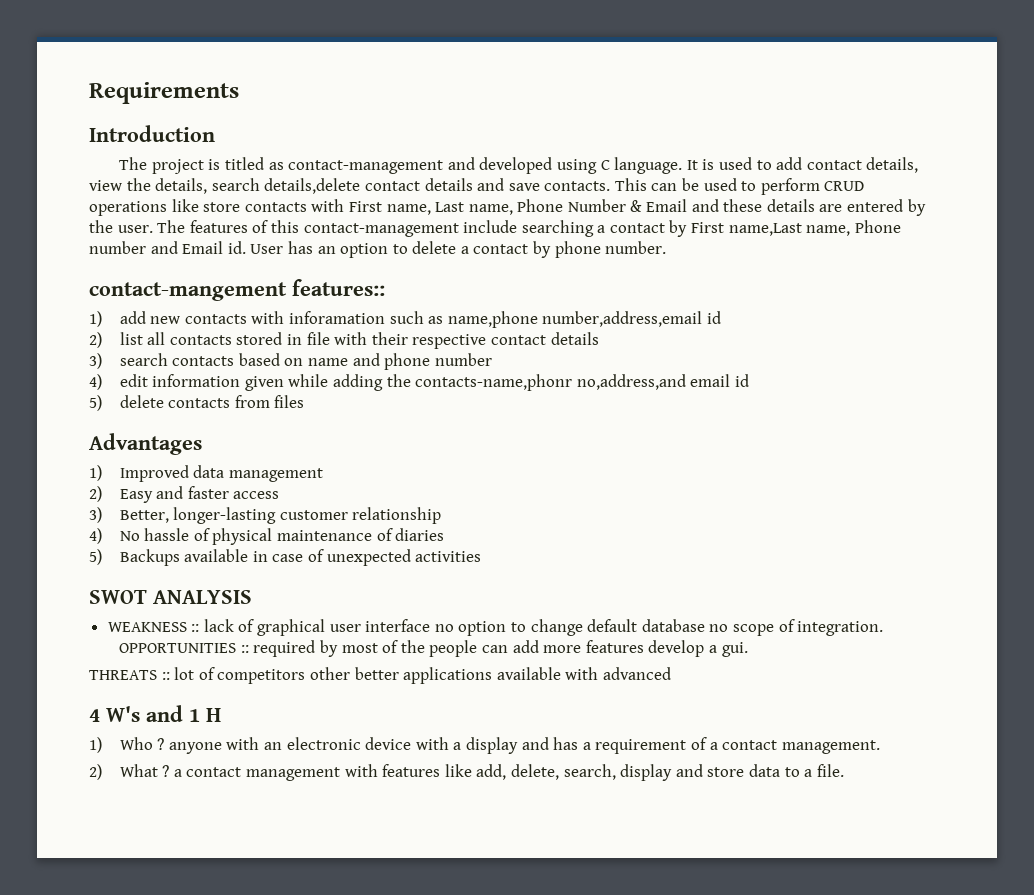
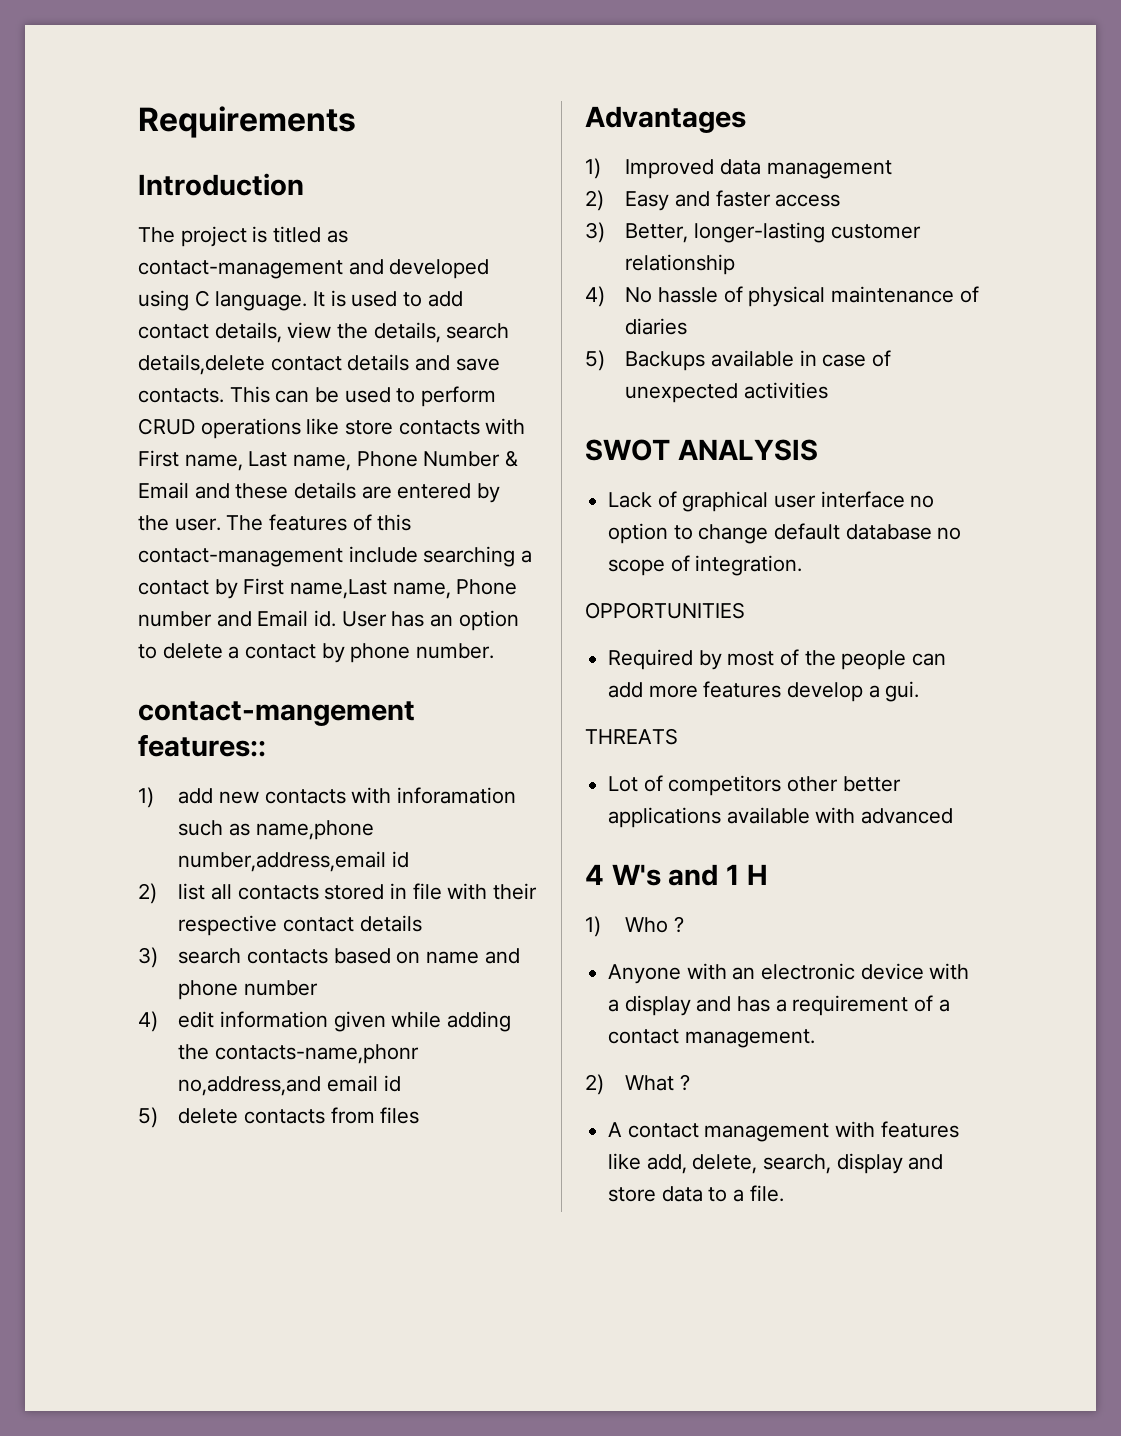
- WEAKNESS :: lack of graphical user interface no option to change default database no scope of integration.
+ Lack of graphical user interface no option to change default database no scope of integration.
- OPPORTUNITIES :: required by most of the people can add more features develop a gui.
+ OPPORTUNITIES
+ Required by most of the people can add more features develop a gui.
- THREATS :: lot of competitors other better applications available with advanced
+ THREATS
+ Lot of competitors other better applications available with advanced
- 1) Who ? anyone with an electronic device with a display and has a requirement of a contact management.
+ 1) Who ?
+ Anyone with an electronic device with a display and has a requirement of a contact management.
- 2) What ? a contact management with features like add, delete, search, display and store data to a file.
+ 2) What ?
+ A contact management with features like add, delete, search, display and store data to a file.

